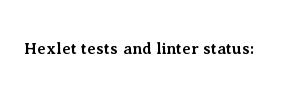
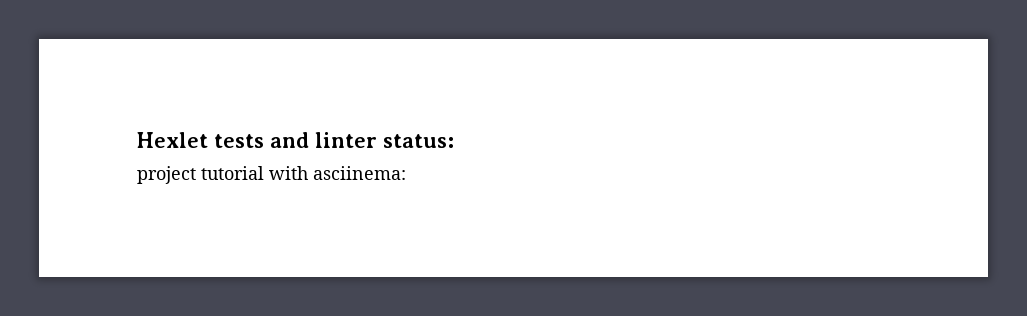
+ project tutorial with asciinema:

